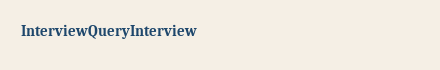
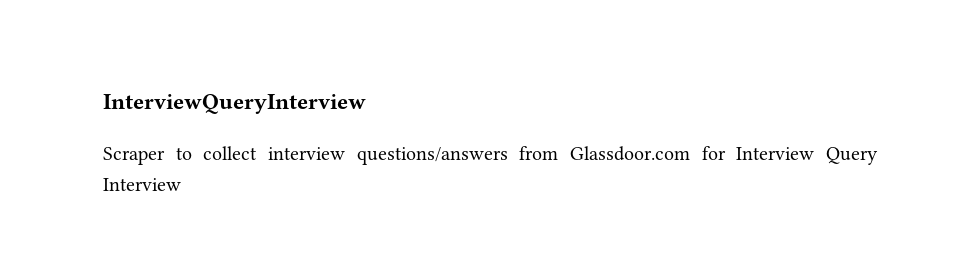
+ Scraper to collect interview questions/answers from Glassdoor.com for Interview Query Interview

